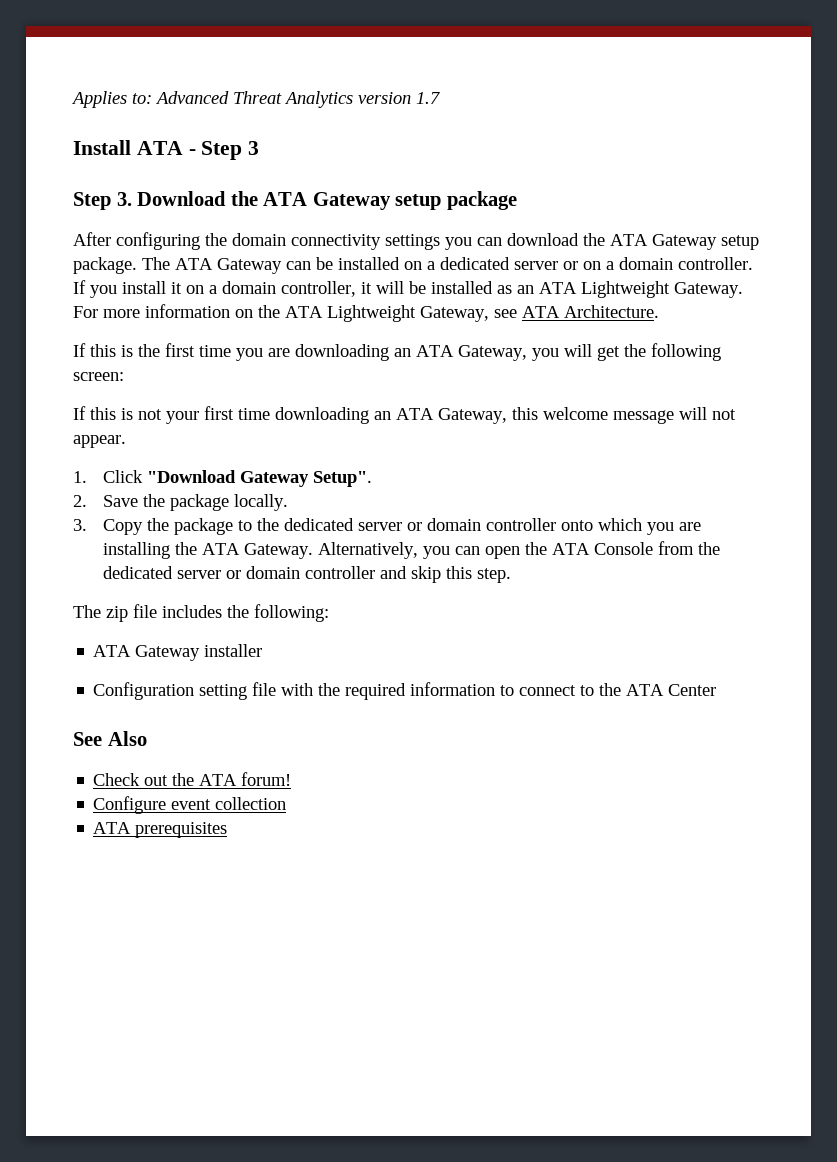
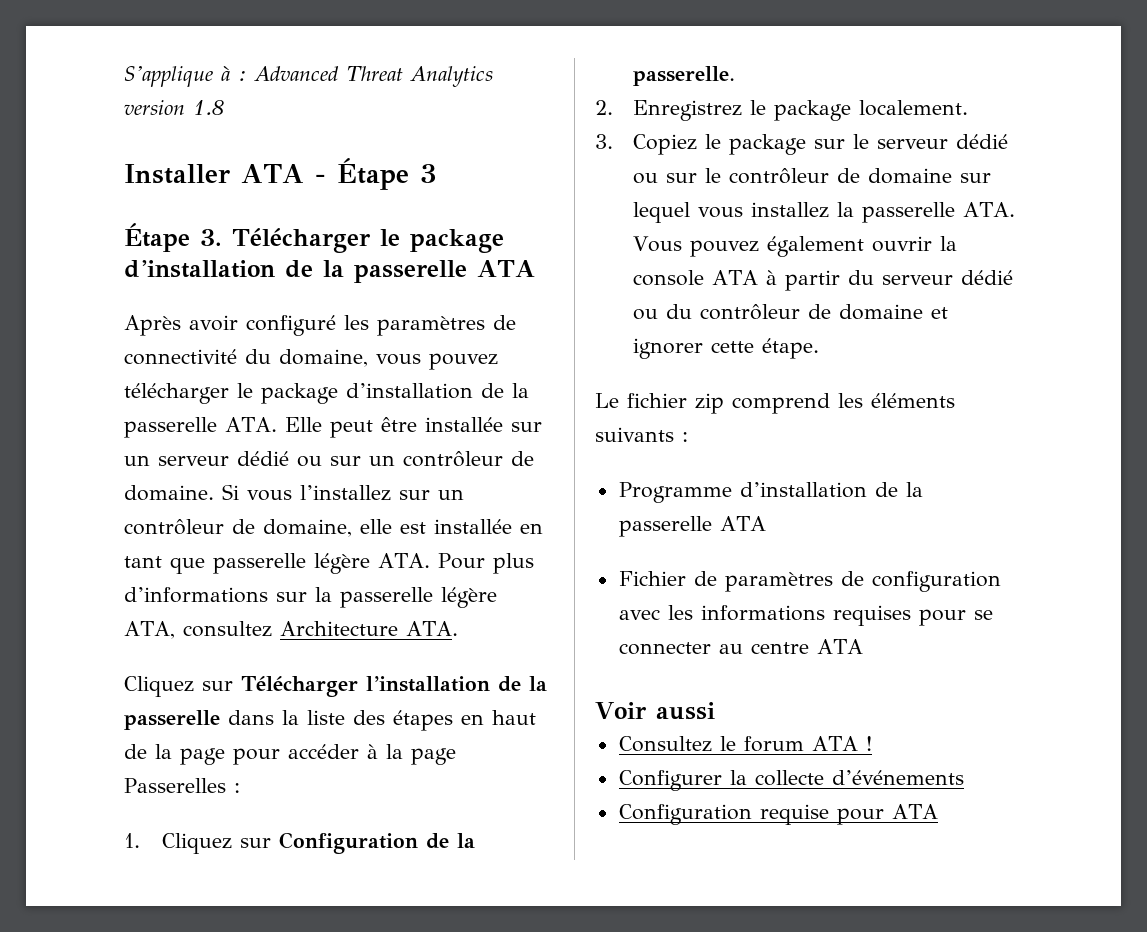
- Applies to: Advanced Threat Analytics version 1.7
- Install ATA - Step 3
+ S’applique à : Advanced Threat Analytics version 1.8
+ Installer ATA - Étape 3
- Step 3. Download the ATA Gateway setup package
- After configuring the domain connectivity settings you can download the ATA Gateway setup package. The ATA Gateway can be installed on a dedicated server or on a domain controller. If you install it on a domain controller, it will be installed as an ATA Lightweight Gateway. For more information on the ATA Lightweight Gateway, see ATA Architecture.
- If this is the first time you are downloading an ATA Gateway, you will get the following screen:
- If this is not your first time downloading an ATA Gateway, this welcome message will not appear.
- 1. Click "Download Gateway Setup".
- 2. Save the package locally.
- 3. Copy the package to the dedicated server or domain controller onto which you are installing the ATA Gateway. Alternatively, you can open the ATA Console from the dedicated server or domain controller and skip this step.
- The zip file includes the following:
- ATA Gateway installer
- Configuration setting file with the required information to connect to the ATA Center
- See Also
- Check out the ATA forum!
- Configure event collection
- ATA prerequisites
+ Étape 3. Télécharger le package d’installation de la passerelle ATA
+ Après avoir configuré les paramètres de connectivité du domaine, vous pouvez télécharger le package d’installation de la passerelle ATA. Elle peut être installée sur un serveur dédié ou sur un contrôleur de domaine. Si vous l’installez sur un contrôleur de domaine, elle est installée en tant que passerelle légère ATA. Pour plus d’informations sur la passerelle légère ATA, consultez Architecture ATA.
+ Cliquez sur Télécharger l’installation de la passerelle dans la liste des étapes en haut de la page pour accéder à la page Passerelles :
+ 1. Cliquez sur Configuration de la passerelle.
+ 2. Enregistrez le package localement.
+ 3. Copiez le package sur le serveur dédié ou sur le contrôleur de domaine sur lequel vous installez la passerelle ATA. Vous pouvez également ouvrir la console ATA à partir du serveur dédié ou du contrôleur de domaine et ignorer cette étape.
+ Le fichier zip comprend les éléments suivants :
+ Programme d’installation de la passerelle ATA
+ Fichier de paramètres de configuration avec les informations requises pour se connecter au centre ATA
+ Voir aussi
+ Consultez le forum ATA !
+ Configurer la collecte d’événements
+ Configuration requise pour ATA

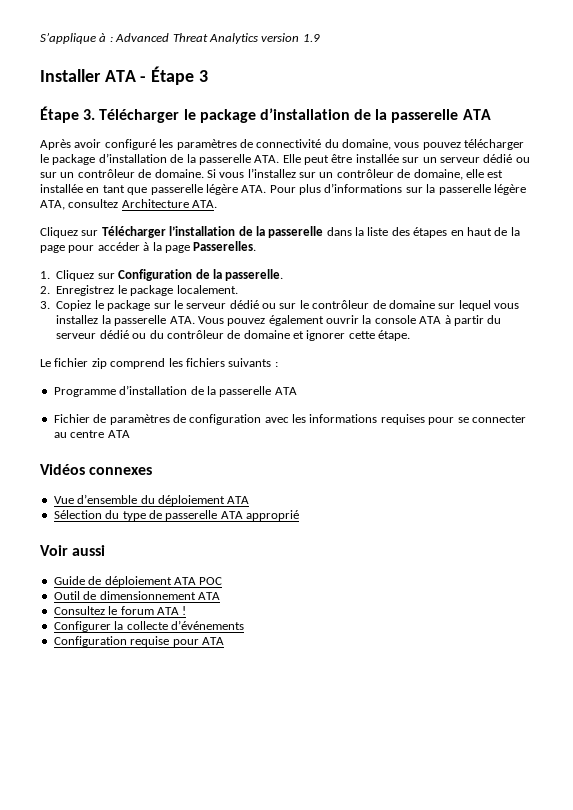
- S’applique à : Advanced Threat Analytics version 1.8
+ S’applique à : Advanced Threat Analytics version 1.9
- Cliquez sur Télécharger l’installation de la passerelle dans la liste des étapes en haut de la page pour accéder à la page Passerelles :
+ Cliquez sur Télécharger l’installation de la passerelle dans la liste des étapes en haut de la page pour accéder à la page Passerelles.
- Le fichier zip comprend les éléments suivants :
+ Le fichier zip comprend les fichiers suivants :
+ Vidéos connexes
+ Vue d’ensemble du déploiement ATA
+ Sélection du type de passerelle ATA approprié
  Voir aussi
+ Guide de déploiement ATA POC
+ Outil de dimensionnement ATA

